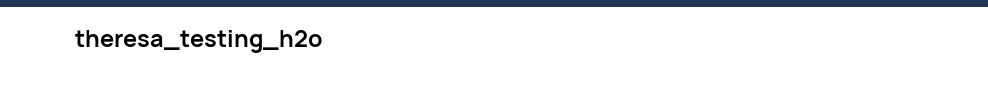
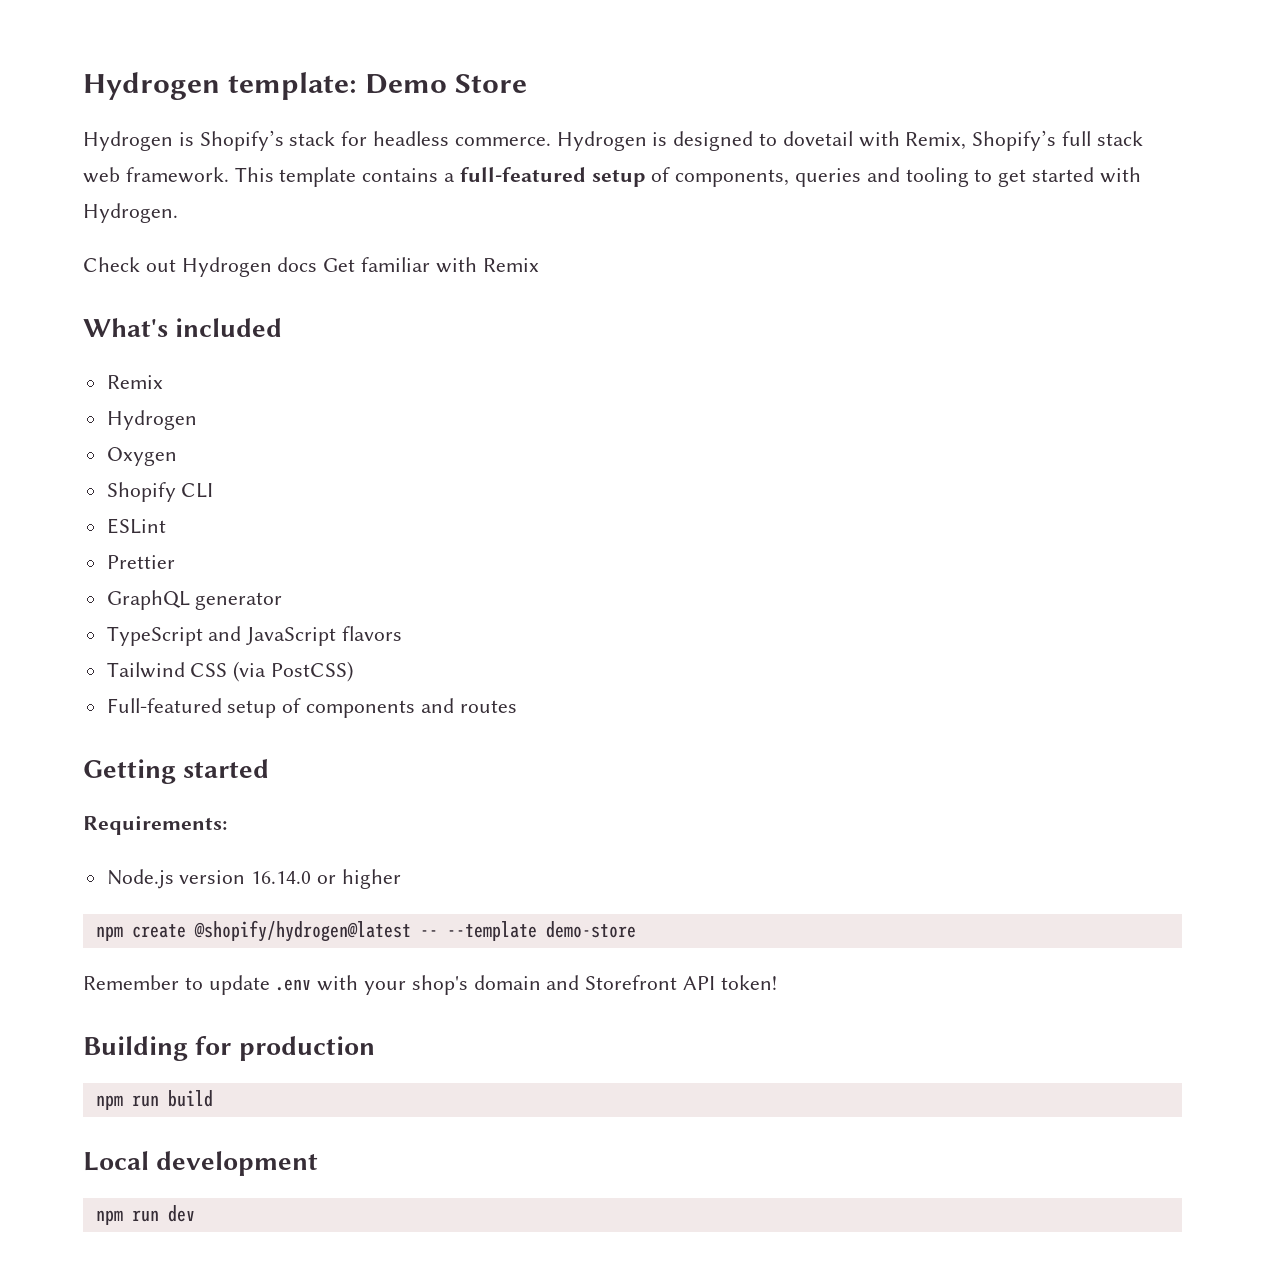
- theresa_testing_h2o
+ Hydrogen template: Demo Store
+ Hydrogen is Shopify’s stack for headless commerce. Hydrogen is designed to dovetail with Remix, Shopify’s full stack web framework. This template contains a full-featured setup of components, queries and tooling to get started with Hydrogen.
+ Check out Hydrogen docs Get familiar with Remix
+ What's included
+ Remix
+ Hydrogen
+ Oxygen
+ Shopify CLI
+ ESLint
+ Prettier
+ GraphQL generator
+ TypeScript and JavaScript flavors
+ Tailwind CSS (via PostCSS)
+ Full-featured setup of components and routes
+ Getting started
+ Requirements:
+ Node.js version 16.14.0 or higher
+ npm create @shopify/hydrogen@latest -- --template demo-store
+ Remember to update .env with your shop's domain and Storefront API token!
+ Building for production
+ npm run build
+ Local development
+ npm run dev

